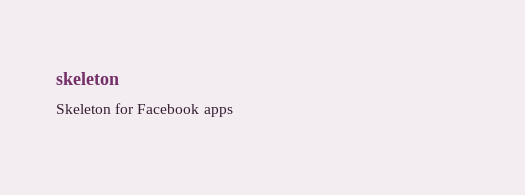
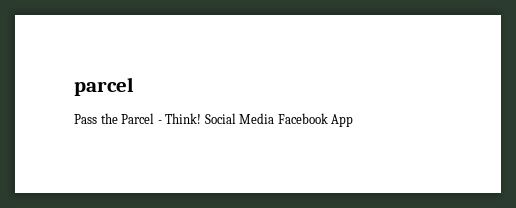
- skeleton
- Skeleton for Facebook apps
+ parcel
+ Pass the Parcel - Think! Social Media Facebook App

